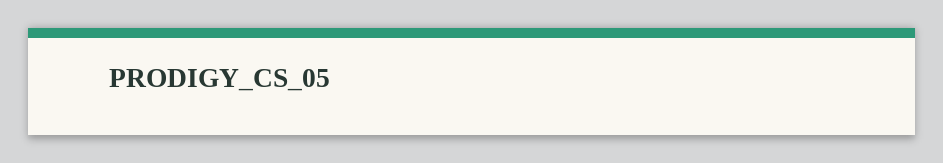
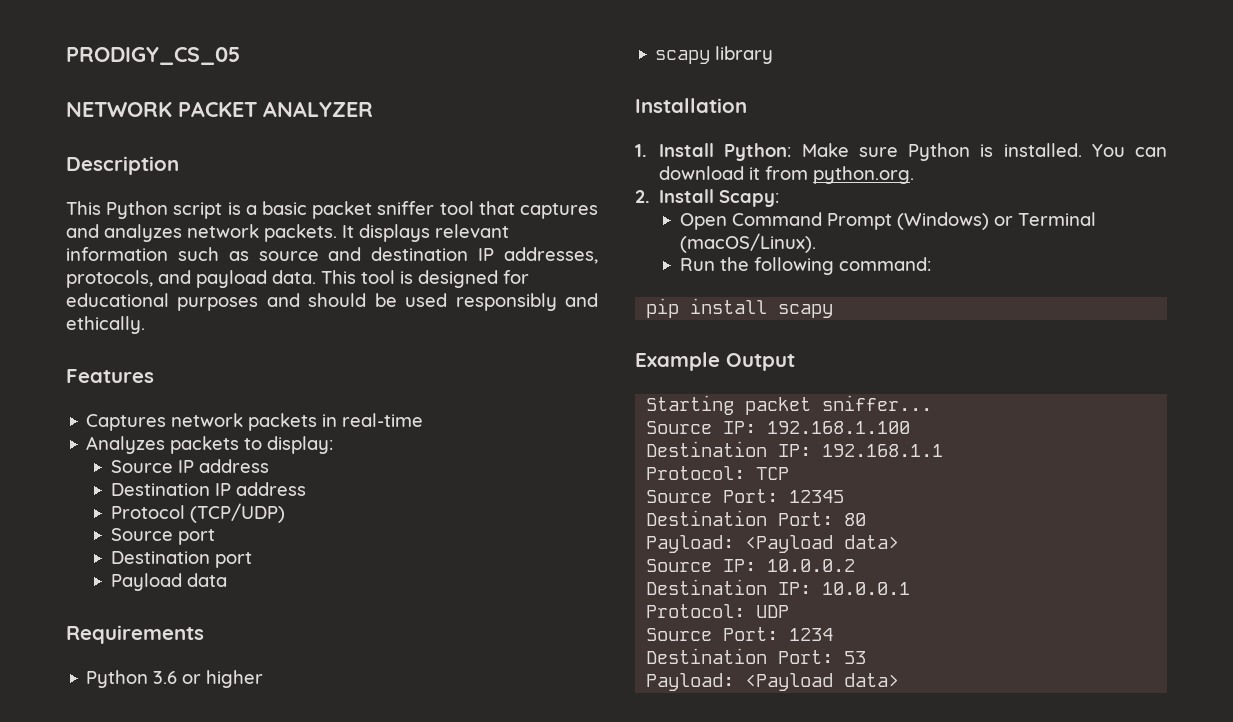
+ NETWORK PACKET ANALYZER
+ Description
+ This Python script is a basic packet sniffer tool that captures and analyzes network packets. It displays relevant information such as source and destination IP addresses, protocols, and payload data. This tool is designed for educational purposes and should be used responsibly and ethically.
+ Features
+ Captures network packets in real-time
+ Analyzes packets to display:
+ Source IP address
+ Destination IP address
+ Protocol (TCP/UDP)
+ Source port
+ Destination port
+ Payload data
+ Requirements
+ Python 3.6 or higher
+ scapy library
+ Installation
+ 1. Install Python: Make sure Python is installed. You can download it from python.org.
+ 2. Install Scapy:
+ Open Command Prompt (Windows) or Terminal (macOS/Linux).
+ Run the following command:
+ pip install scapy
+ Example Output
+ Starting packet sniffer...
+ Source IP: 192.168.1.100
+ Destination IP: 192.168.1.1
+ Protocol: TCP
+ Source Port: 12345
+ Destination Port: 80
+ Payload: <Payload data>
+ Source IP: 10.0.0.2
+ Destination IP: 10.0.0.1
+ Protocol: UDP
+ Source Port: 1234
+ Destination Port: 53
+ Payload: <Payload data>

